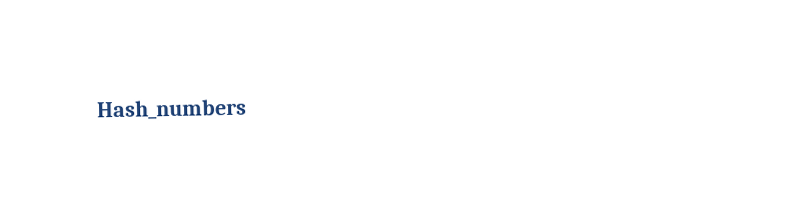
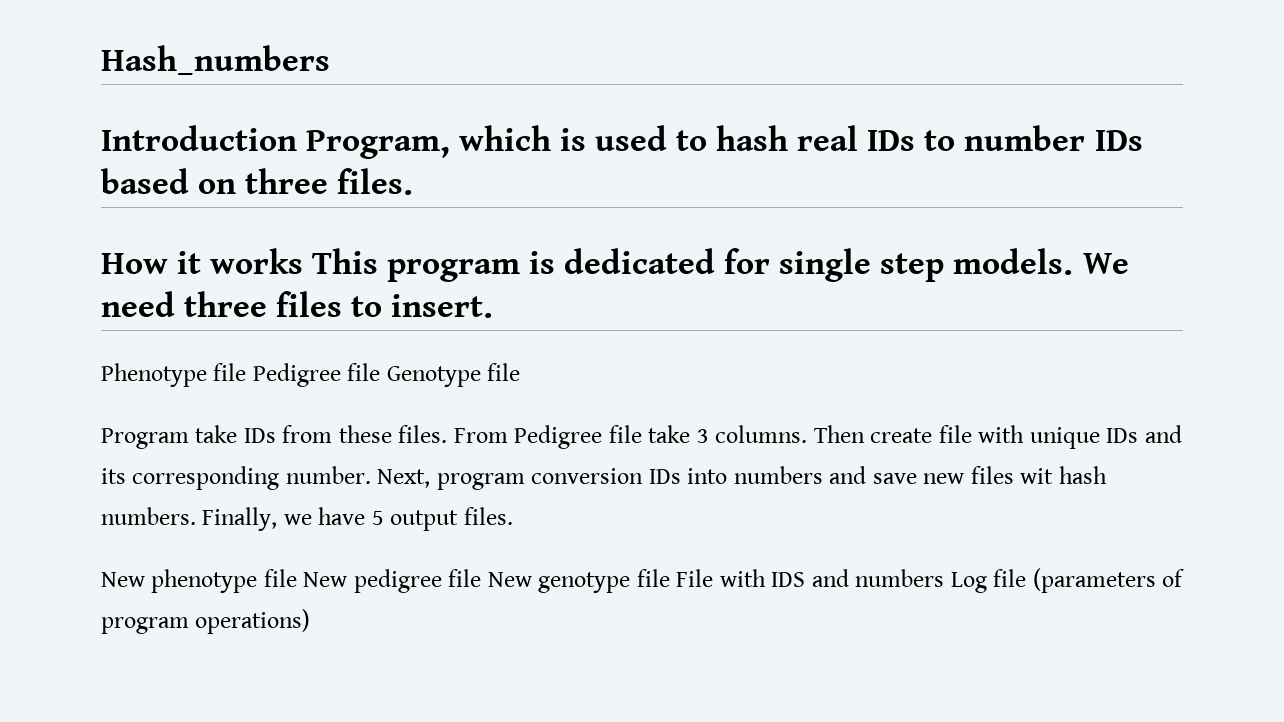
+ Introduction Program, which is used to hash real IDs to number IDs based on three files.
+ How it works This program is dedicated for single step models. We need three files to insert.
+ Phenotype file Pedigree file Genotype file
+ Program take IDs from these files. From Pedigree file take 3 columns. Then create file with unique IDs and its corresponding number. Next, program conversion IDs into numbers and save new files wit hash numbers. Finally, we have 5 output files.
+ New phenotype file New pedigree file New genotype file File with IDS and numbers Log file (parameters of program operations)

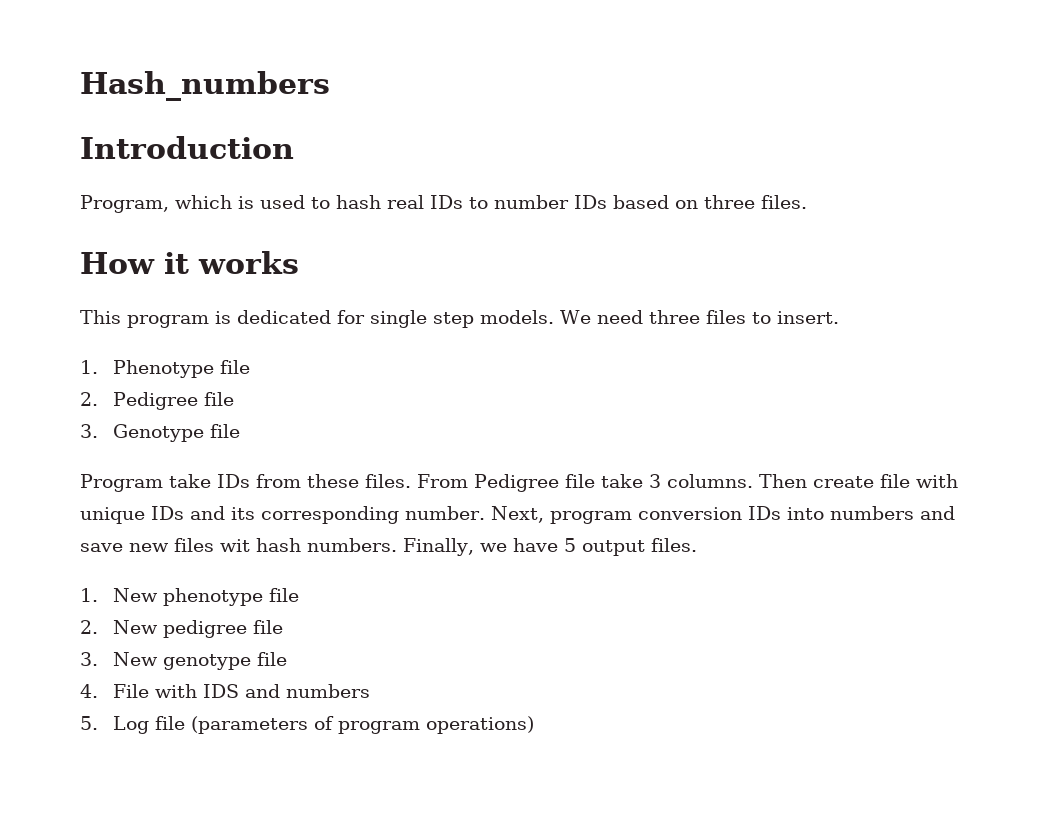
- Introduction Program, which is used to hash real IDs to number IDs based on three files.
+ Introduction
+ Program, which is used to hash real IDs to number IDs based on three files.
- How it works This program is dedicated for single step models.
+ How it works
+ This program is dedicated for single step models.
- Phenotype file Pedigree file Genotype file
+ 1. Phenotype file
+ 2. Pedigree file
+ 3. Genotype file
- New phenotype file New pedigree file New genotype file File with IDS and numbers Log file (parameters of program operations)
+ 1. New phenotype file
+ 2. New pedigree file
+ 3. New genotype file
+ 4. File with IDS and numbers
+ 5. Log file (parameters of program operations)

